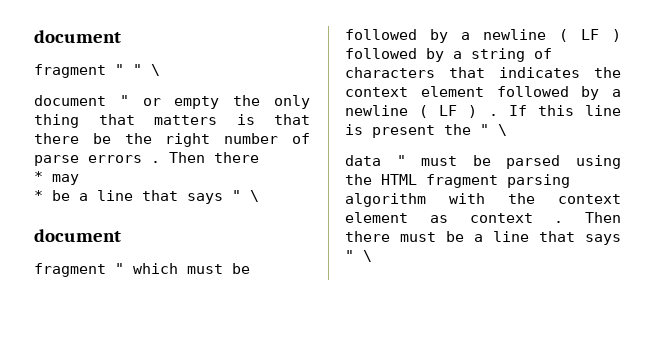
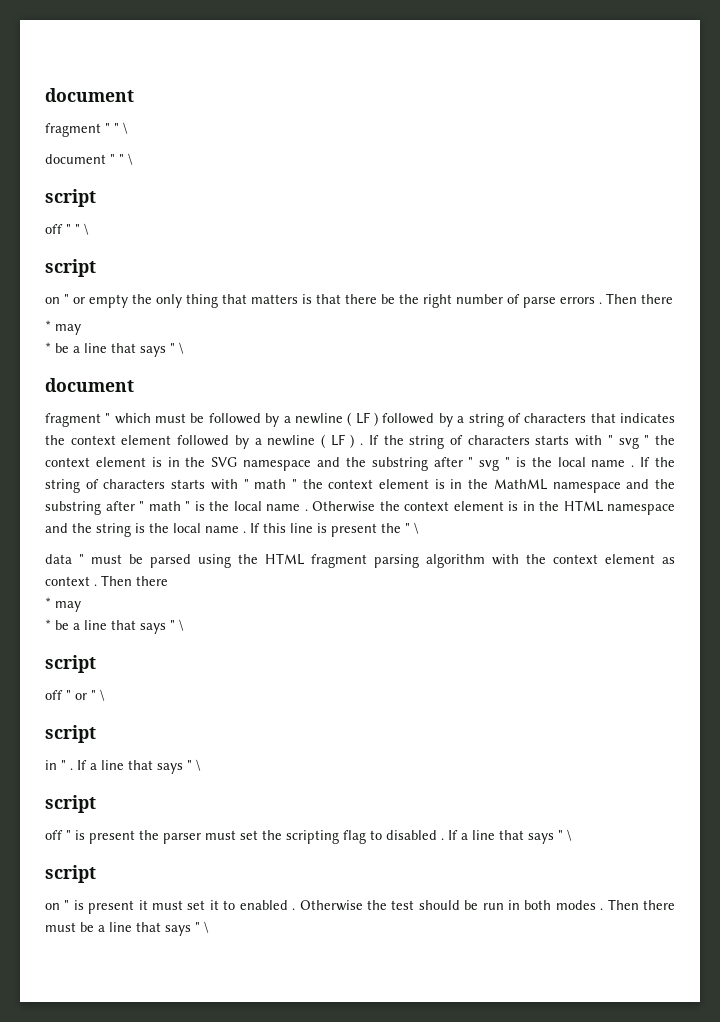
- document " or empty the only thing that matters is that there be the right number of parse errors .
+ document " " \
+ script
+ off " " \
+ script
+ on " or empty the only thing that matters is that there be the right number of parse errors .
- If this line is present the " \
+ If the string of characters starts with " svg " the context element is in the SVG namespace and the substring after " svg " is the local name . If the string of characters starts with " math " the context element is in the MathML namespace and the substring after " math " is the local name . Otherwise the context element is in the HTML namespace and the string is the local name . If this line is present the " \
- data " must be parsed using the HTML fragment parsing algorithm with the context element as context . Then there must be a line that says " \
+ data " must be parsed using the HTML fragment parsing algorithm with the context element as context . Then there
+ * may
+ * be a line that says " \
+ script
+ off " or " \
+ script
+ in " . If a line that says " \
+ script
+ off " is present the parser must set the scripting flag to disabled . If a line that says " \
+ script
+ on " is present it must set it to enabled . Otherwise the test should be run in both modes . Then there must be a line that says " \

